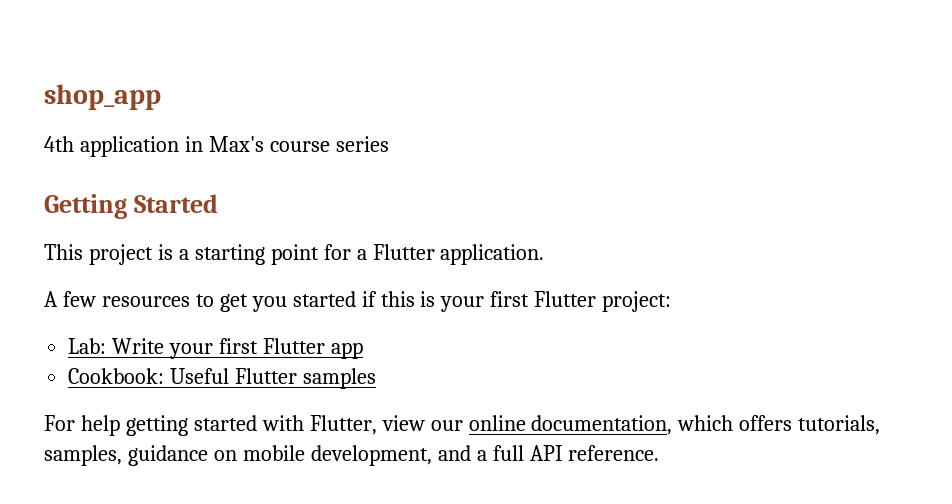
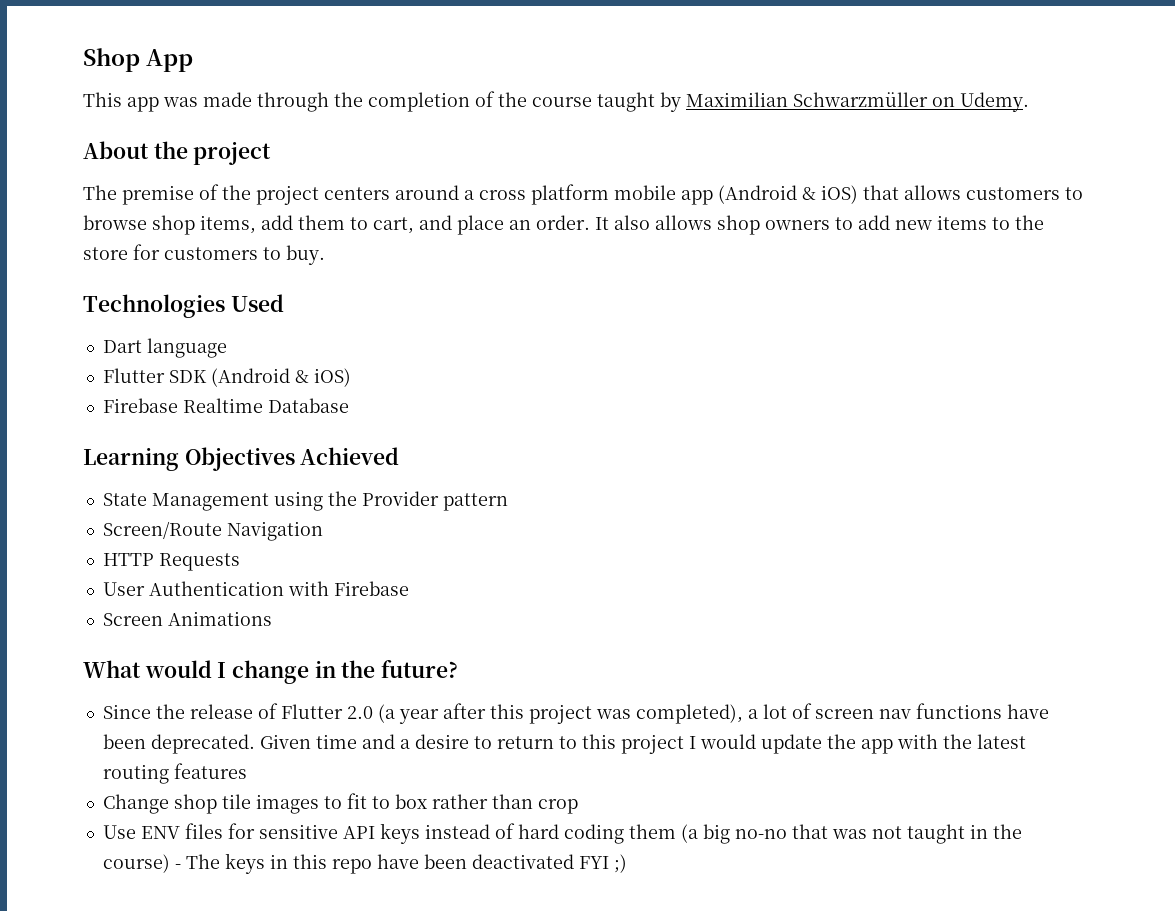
- shop_app
- 4th application in Max's course series
- Getting Started
- This project is a starting point for a Flutter application.
- A few resources to get you started if this is your first Flutter project:
- Lab: Write your first Flutter app
- Cookbook: Useful Flutter samples
- For help getting started with Flutter, view our online documentation, which offers tutorials, samples, guidance on mobile development, and a full API reference.
+ Shop App
+ This app was made through the completion of the course taught by Maximilian Schwarzmüller on Udemy.
+ About the project
+ The premise of the project centers around a cross platform mobile app (Android & iOS) that allows customers to browse shop items, add them to cart, and place an order. It also allows shop owners to add new items to the store for customers to buy.
+ Technologies Used
+ Dart language
+ Flutter SDK (Android & iOS)
+ Firebase Realtime Database
+ Learning Objectives Achieved
+ State Management using the Provider pattern
+ Screen/Route Navigation
+ HTTP Requests
+ User Authentication with Firebase
+ Screen Animations
+ What would I change in the future?
+ Since the release of Flutter 2.0 (a year after this project was completed), a lot of screen nav functions have been deprecated. Given time and a desire to return to this project I would update the app with the latest routing features
+ Change shop tile images to fit to box rather than crop
+ Use ENV files for sensitive API keys instead of hard coding them (a big no-no that was not taught in the course) - The keys in this repo have been deactivated FYI ;)

